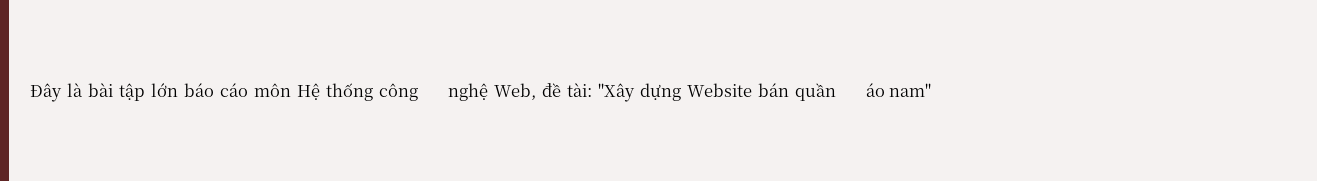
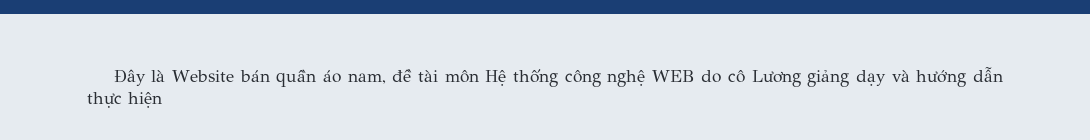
- Đây là bài tập lớn báo cáo môn Hệ thống công nghệ Web, đề tài: "Xây dựng Website bán quần áo nam"
+ Đây là Website bán quần áo nam, đề tài môn Hệ thống công nghệ WEB do cô Lương giảng dạy và hướng dẫn thực hiện

